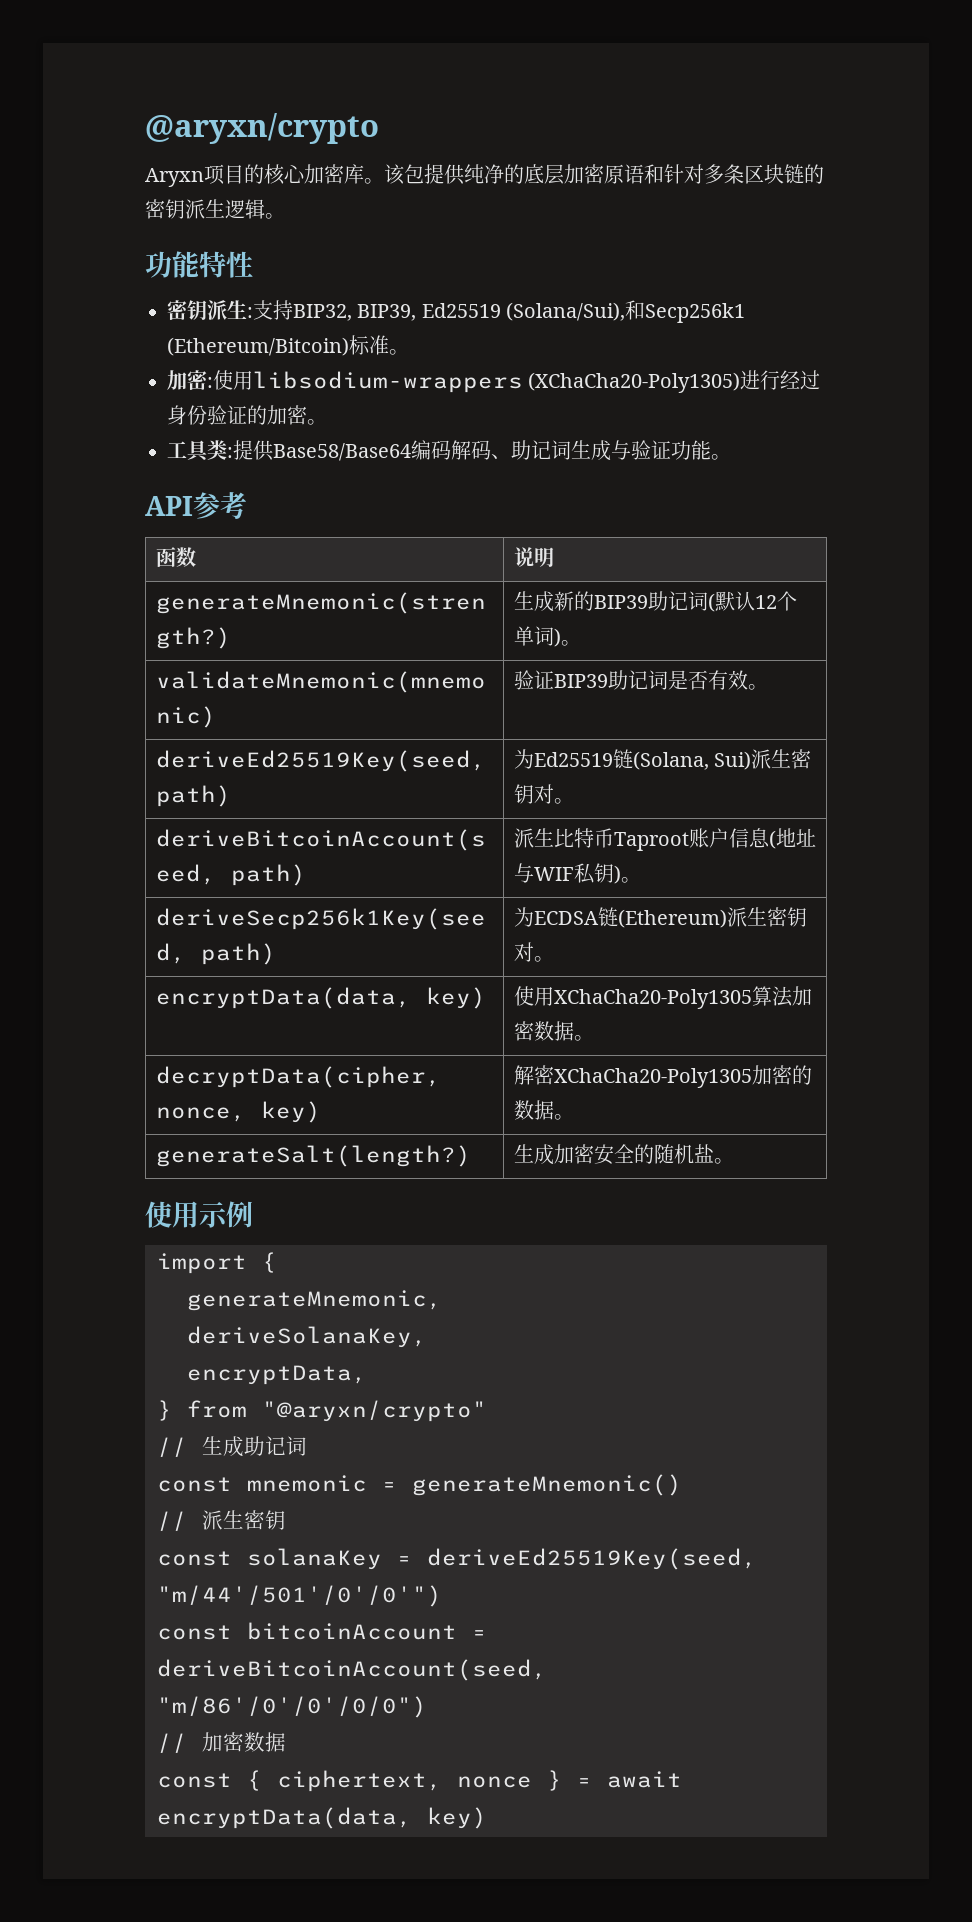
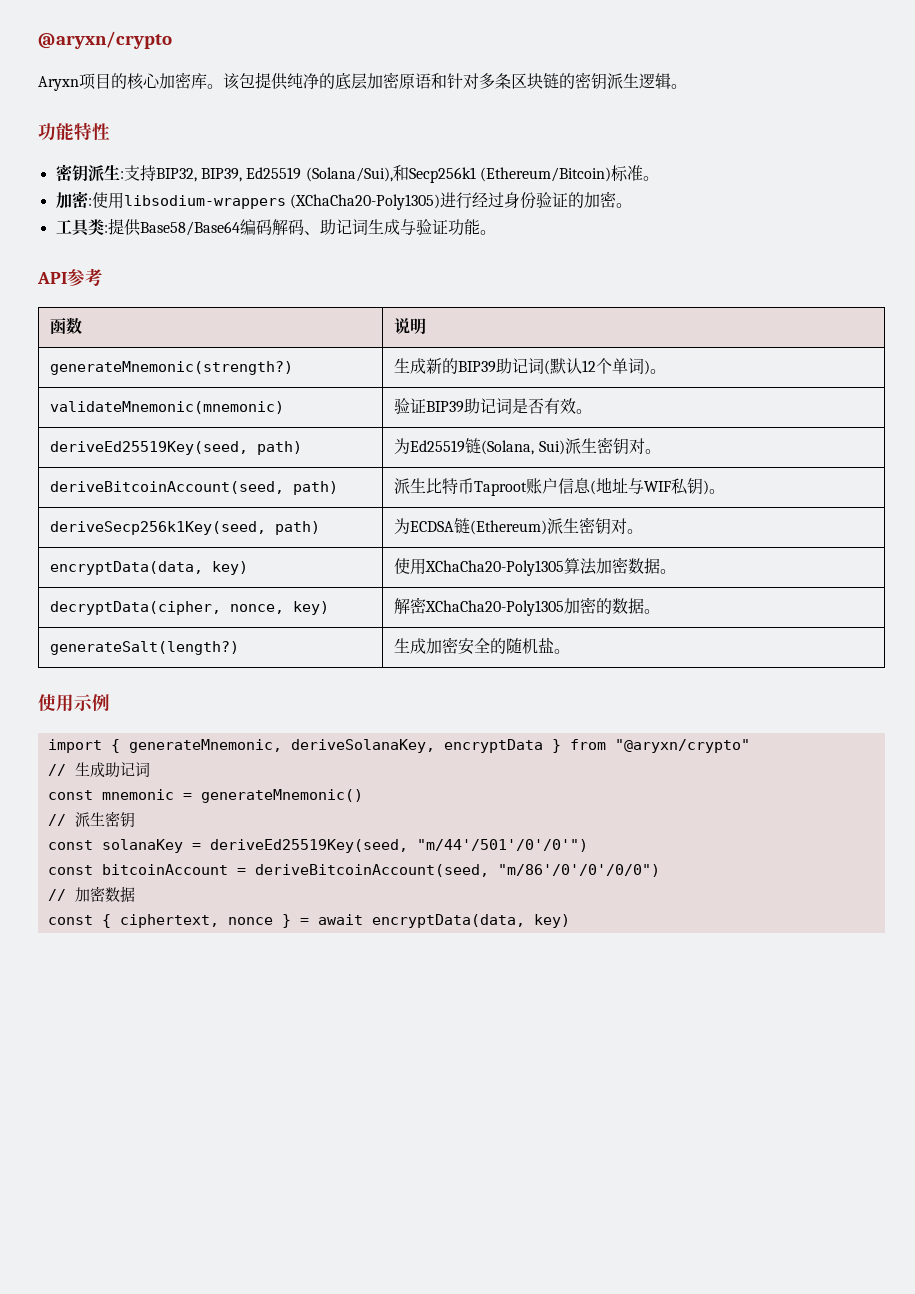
- import {
- generateMnemonic,
- deriveSolanaKey,
- encryptData,
- } from "@aryxn/crypto"
+ import { generateMnemonic, deriveSolanaKey, encryptData } from "@aryxn/crypto"

